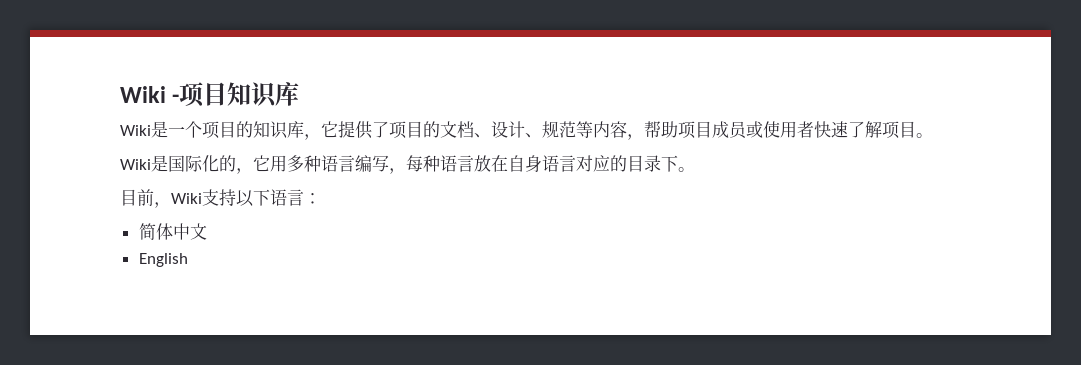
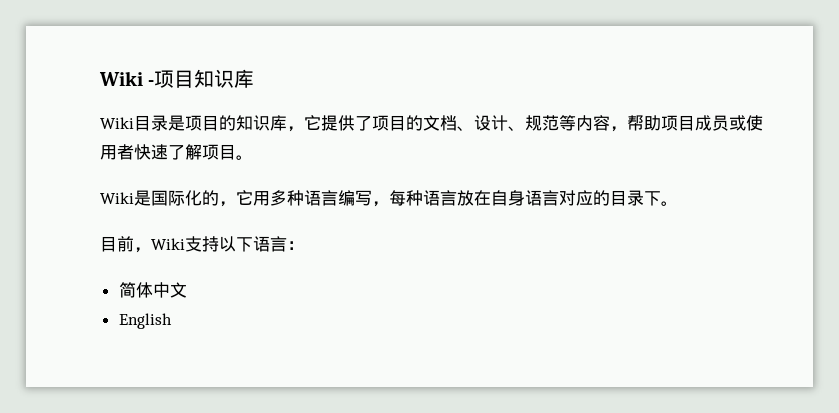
- Wiki是一个项目的知识库，它提供了项目的文档、设计、规范等内容，帮助项目成员或使用者快速了解项目。
+ Wiki目录是项目的知识库，它提供了项目的文档、设计、规范等内容，帮助项目成员或使用者快速了解项目。

